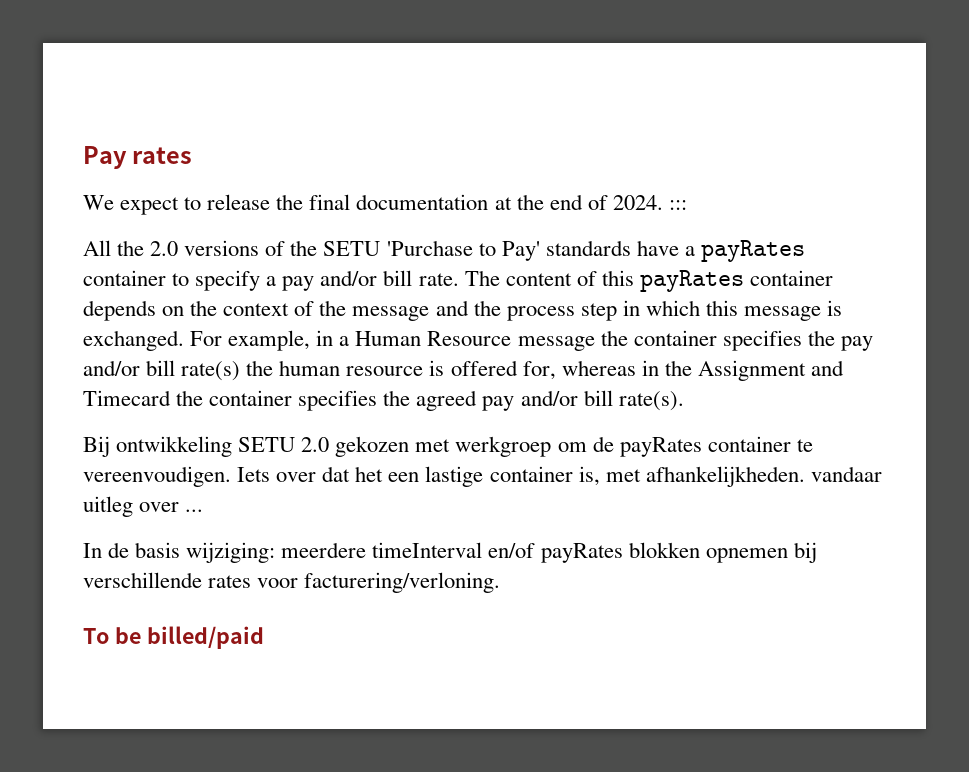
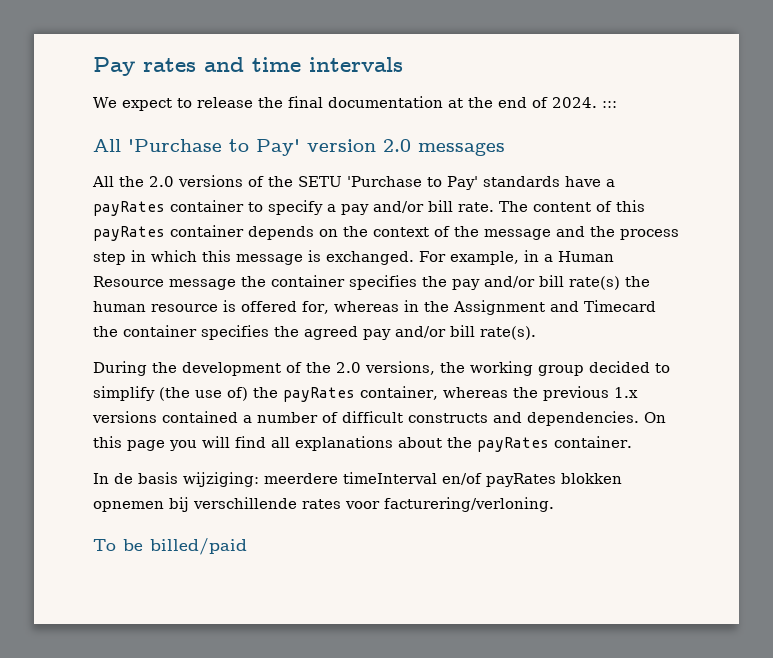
- Pay rates
+ Pay rates and time intervals
+ All 'Purchase to Pay' version 2.0 messages
- Bij ontwikkeling SETU 2.0 gekozen met werkgroep om de payRates container te vereenvoudigen. Iets over dat het een lastige container is, met afhankelijkheden. vandaar uitleg over ...
+ During the development of the 2.0 versions, the working group decided to simplify (the use of) the payRates container, whereas the previous 1.x versions contained a number of difficult constructs and dependencies. On this page you will find all explanations about the payRates container.

